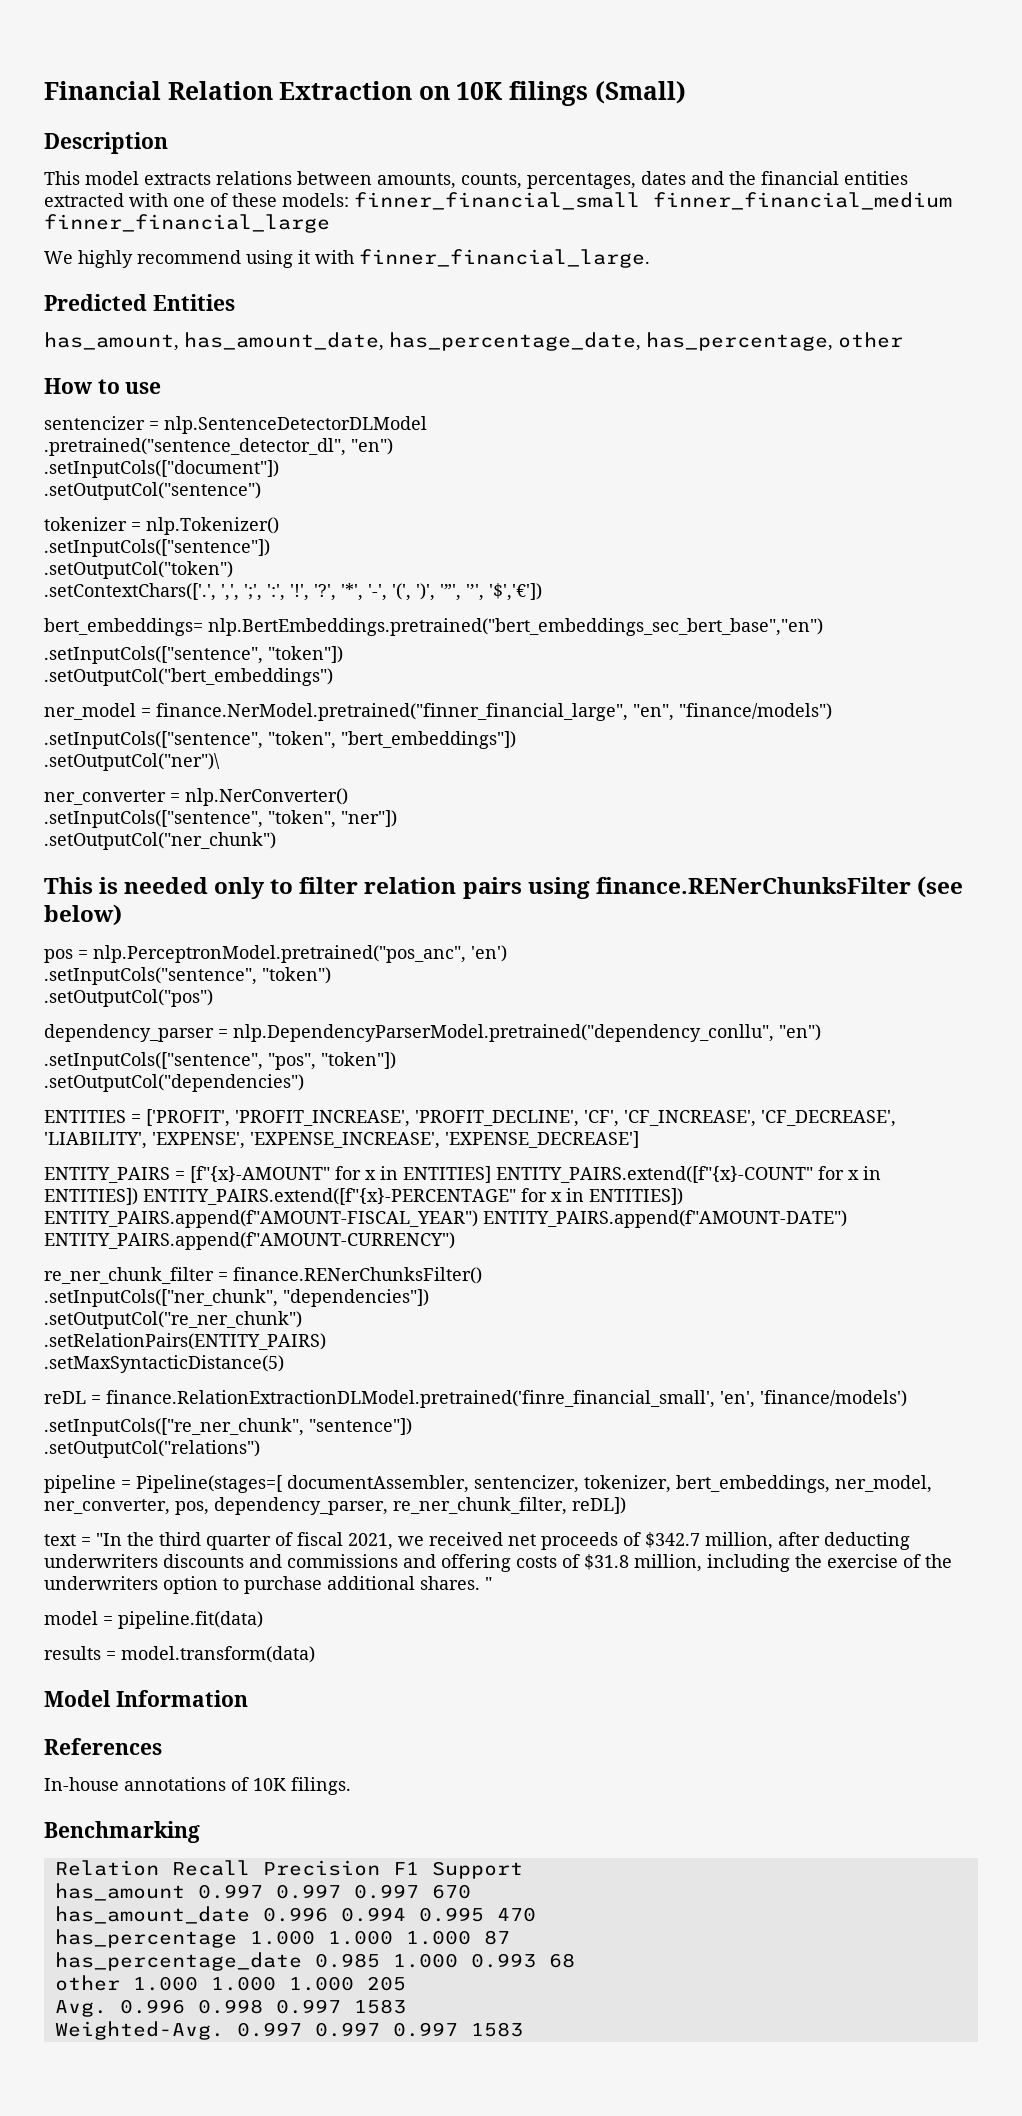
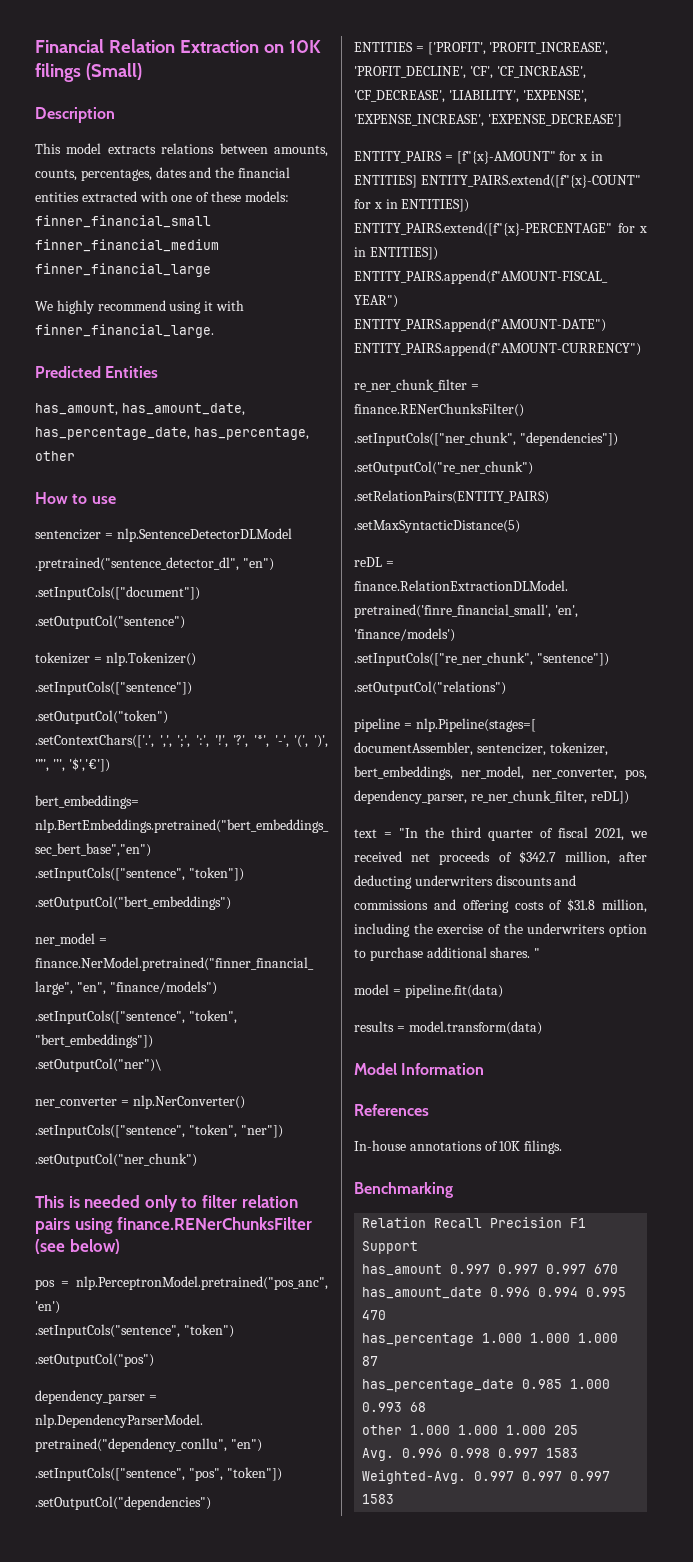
- pipeline = Pipeline(stages=[ documentAssembler, sentencizer, tokenizer, bert_embeddings, ner_model, ner_converter, pos, dependency_parser, re_ner_chunk_filter, reDL])
+ pipeline = nlp.Pipeline(stages=[ documentAssembler, sentencizer, tokenizer, bert_embeddings, ner_model, ner_converter, pos, dependency_parser, re_ner_chunk_filter, reDL])

